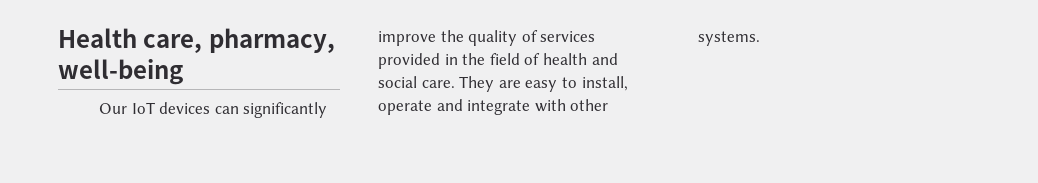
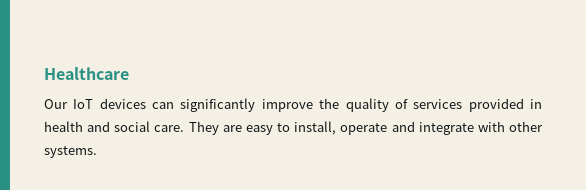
- Health care, pharmacy, well-being
+ Healthcare
- Our IoT devices can significantly improve the quality of services provided in the field of health and social care.
+ Our IoT devices can significantly improve the quality of services provided in health and social care.

